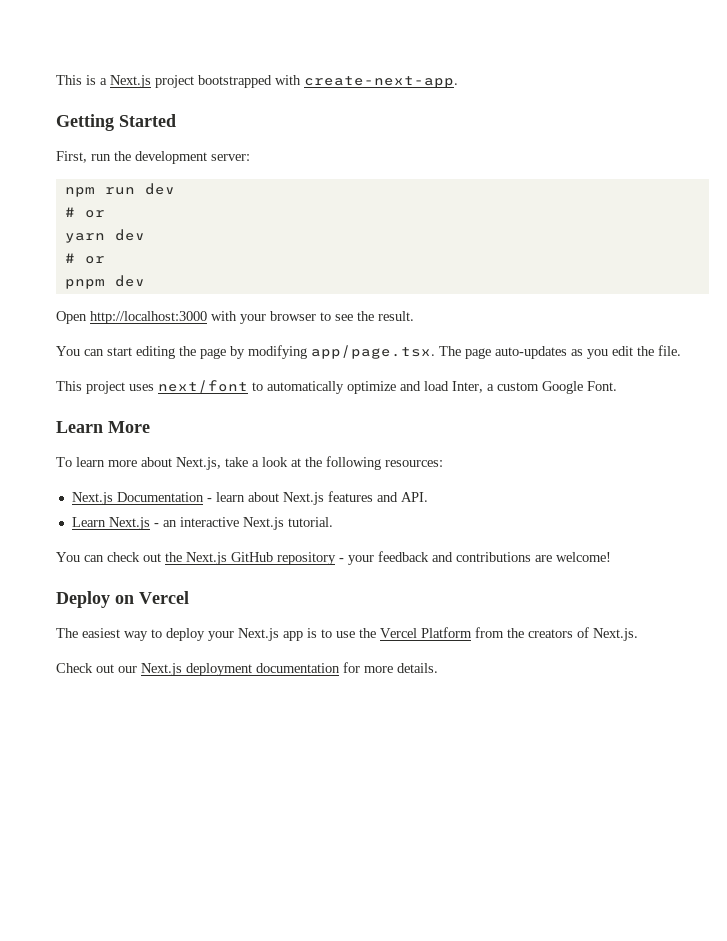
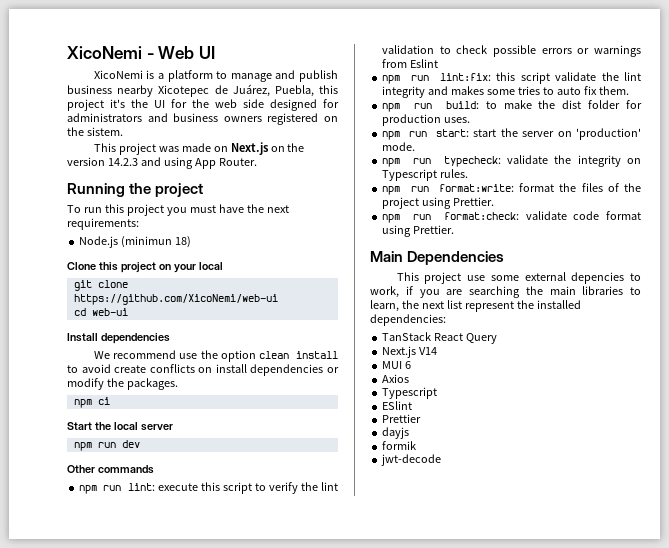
- This is a Next.js project bootstrapped with create-next-app.
- Getting Started
- First, run the development server:
+ XicoNemi - Web UI
+ XicoNemi is a platform to manage and publish business nearby Xicotepec de Juárez, Puebla, this project it's the UI for the web side designed for administrators and business owners registered on the sistem.
+ This project was made on Next.js on the version 14.2.3 and using App Router.
+ Running the project
+ To run this project you must have the next requirements:
+ Node.js (minimun 18)
+ Clone this project on your local
+ git clone https://github.com/XicoNemi/web-ui
+ cd web-ui
+ Install dependencies
+ We recommend use the option clean install to avoid create conflicts on install dependencies or modify the packages.
+ npm ci
+ Start the local server
  npm run dev
- # or
- yarn dev
- # or
- pnpm dev
- Open http://localhost:3000 with your browser to see the result.
- You can start editing the page by modifying app/page.tsx. The page auto-updates as you edit the file.
- This project uses next/font to automatically optimize and load Inter, a custom Google Font.
- Learn More
- To learn more about Next.js, take a look at the following resources:
- Next.js Documentation - learn about Next.js features and API.
- Learn Next.js - an interactive Next.js tutorial.
- You can check out the Next.js GitHub repository - your feedback and contributions are welcome!
- Deploy on Vercel
- The easiest way to deploy your Next.js app is to use the Vercel Platform from the creators of Next.js.
- Check out our Next.js deployment documentation for more details.
+ Other commands
+ npm run lint: execute this script to verify the lint validation to check possible errors or warnings from Eslint
+ npm run lint:fix: this script validate the lint integrity and makes some tries to auto fix them.
+ npm run build: to make the dist folder for production uses.
+ npm run start: start the server on 'production' mode.
+ npm run typecheck: validate the integrity on Typescript rules.
+ npm run format:write: format the files of the project using Prettier.
+ npm run format:check: validate code format using Prettier.
+ Main Dependencies
+ This project use some external depencies to work, if you are searching the main libraries to learn, the next list represent the installed dependencies:
+ TanStack React Query
+ Next.js V14
+ MUI 6
+ Axios
+ Typescript
+ ESlint
+ Prettier
+ dayjs
+ formik
+ jwt-decode

